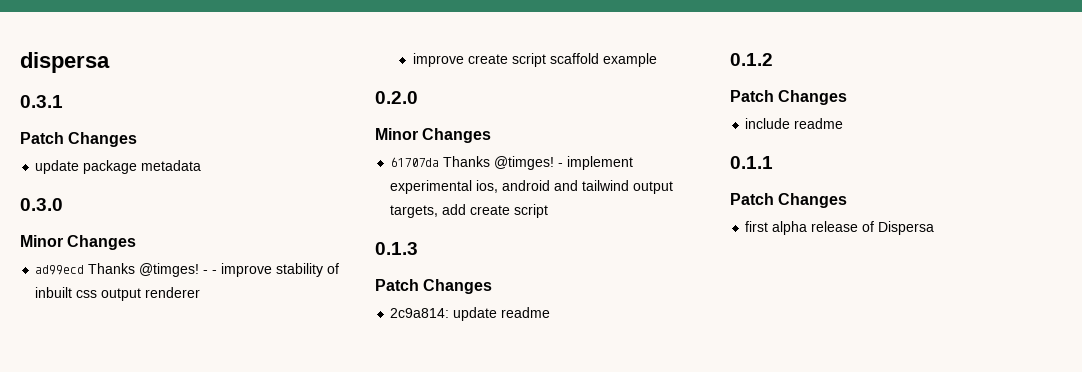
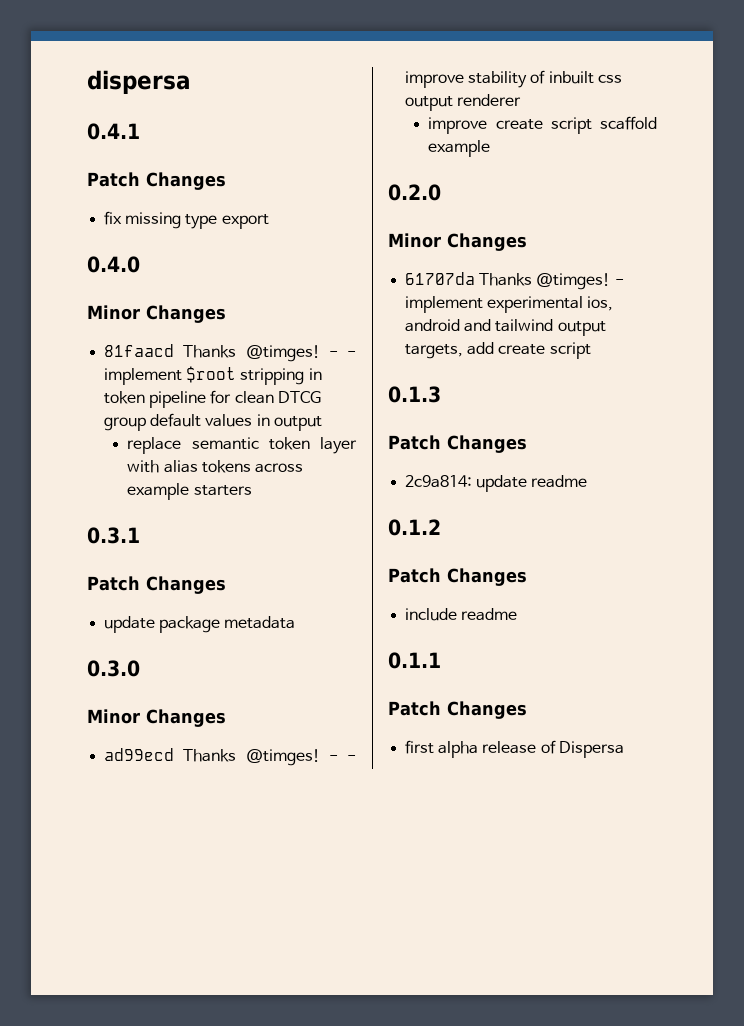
+ 0.4.1
+ Patch Changes
+ fix missing type export
+ 0.4.0
+ Minor Changes
+ 81faacd Thanks @timges! - - implement $root stripping in token pipeline for clean DTCG group default values in output
+ replace semantic token layer with alias tokens across example starters

